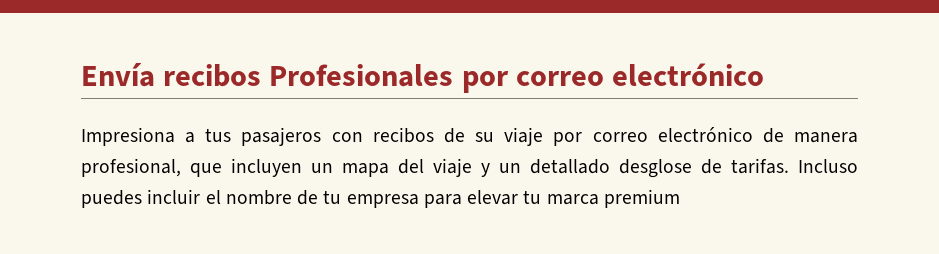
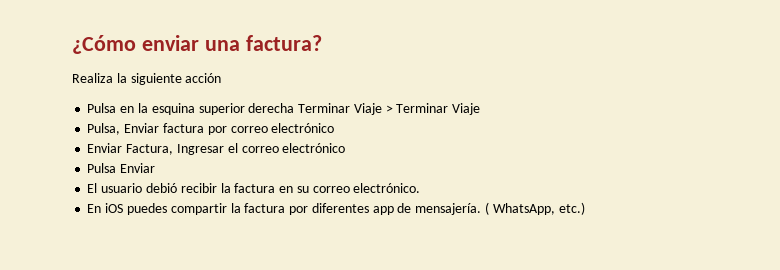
- Envía recibos Profesionales por correo electrónico
- Impresiona a tus pasajeros con recibos de su viaje por correo electrónico de manera profesional, que incluyen un mapa del viaje y un detallado desglose de tarifas. Incluso puedes incluir el nombre de tu empresa para elevar tu marca premium
+ ¿Cómo enviar una factura?
+ Realiza la siguiente acción
+ Pulsa en la esquina superior derecha Terminar Viaje > Terminar Viaje
+ Pulsa, Enviar factura por correo electrónico
+ Enviar Factura, Ingresar el correo electrónico
+ Pulsa Enviar
+ El usuario debió recibir la factura en su correo electrónico.
+ En iOS puedes compartir la factura por diferentes app de mensajería. ( WhatsApp, etc.)

